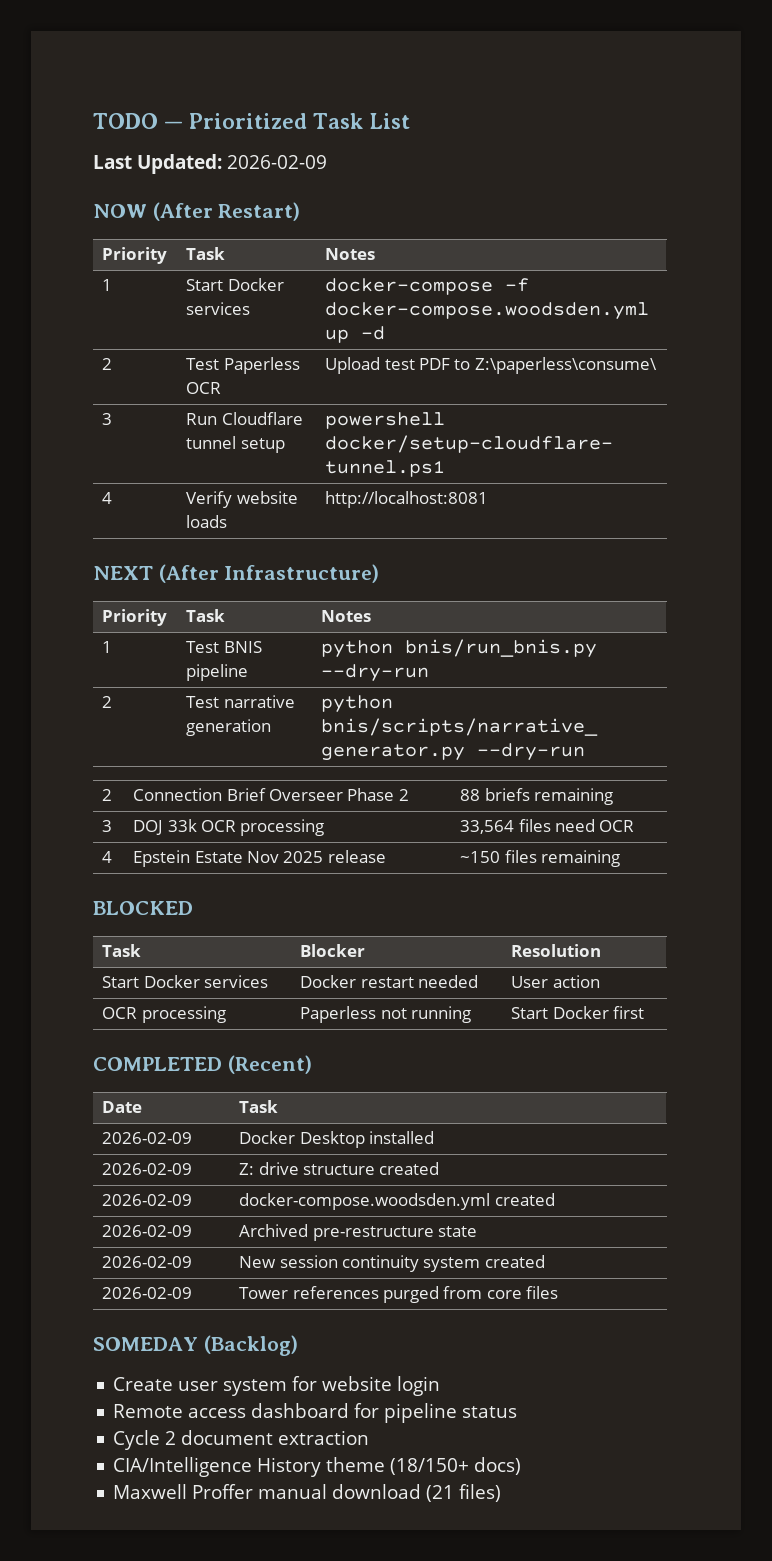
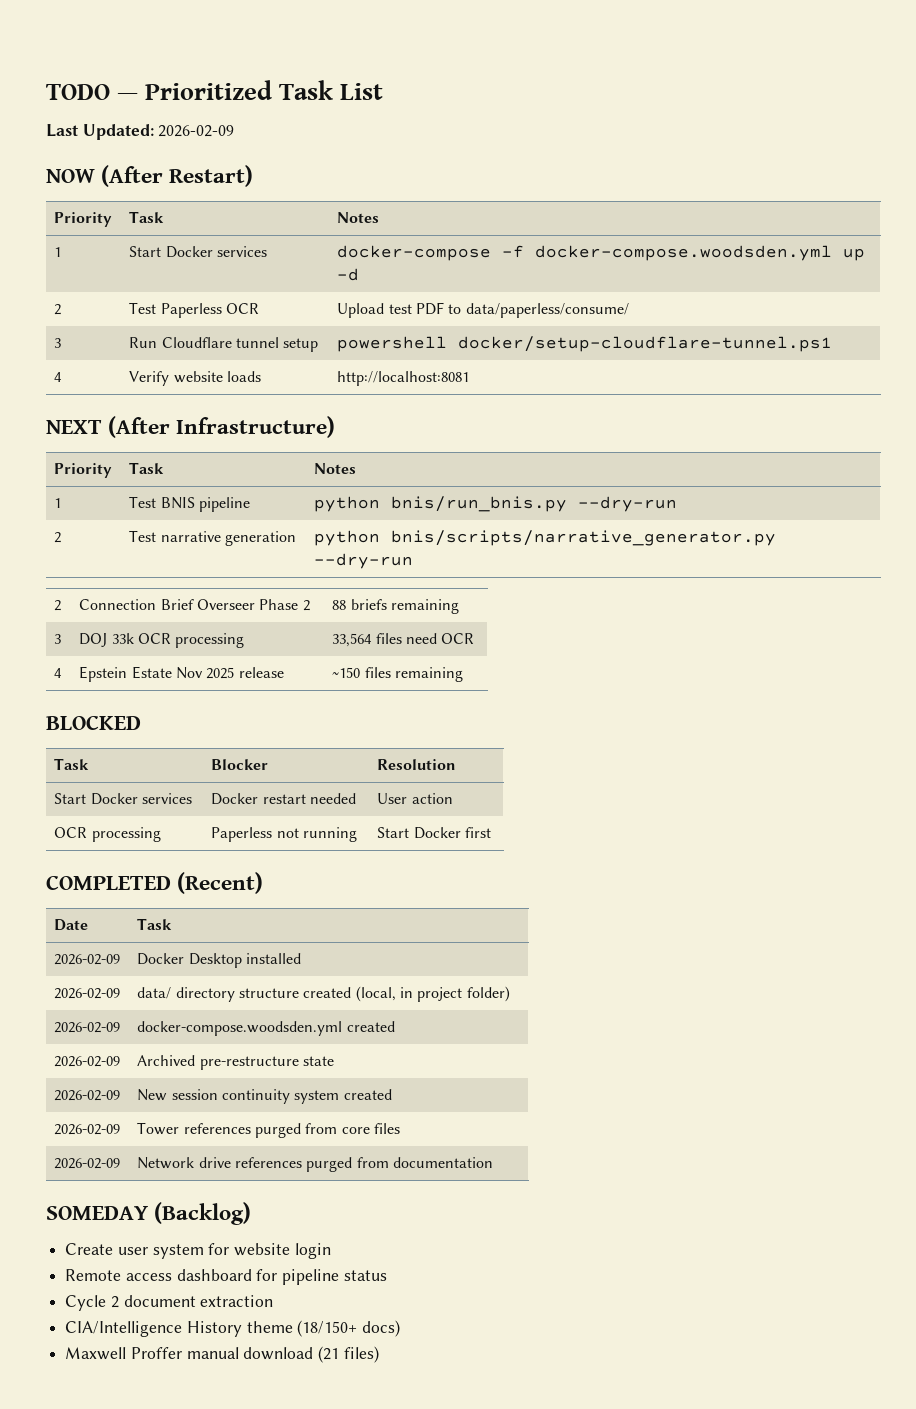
- 2 | Test Paperless OCR | Upload test PDF to Z:\paperless\consume\
+ 2 | Test Paperless OCR | Upload test PDF to data/paperless/consume/
- 2026-02-09 | Z: drive structure created
+ 2026-02-09 | data/ directory structure created (local, in project folder)
+ 2026-02-09 | Network drive references purged from documentation

